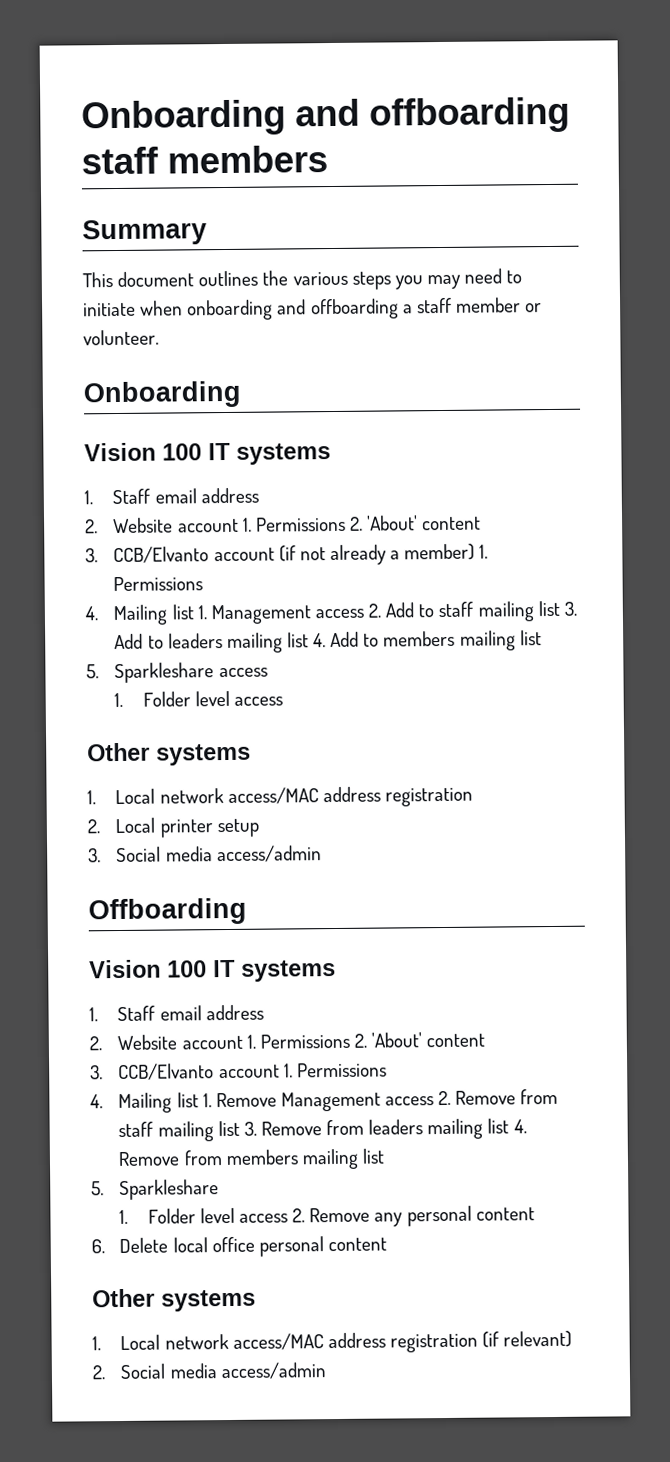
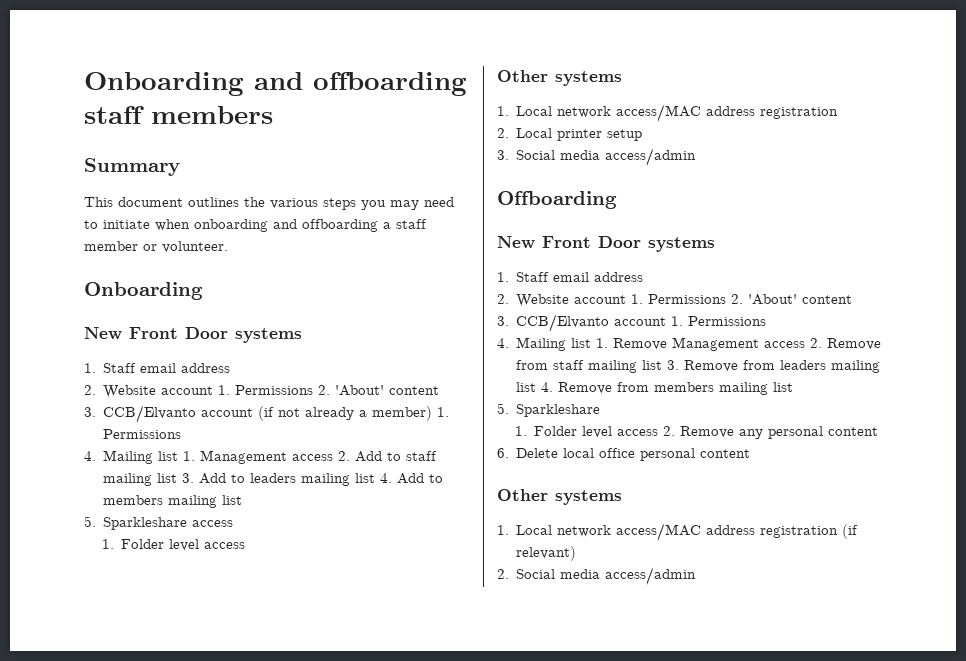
  This document outlines the various steps you may need to initiate when onboarding and offboarding a staff member or volunteer.
  Onboarding
- Vision 100 IT systems
+ New Front Door systems
  Offboarding
- Vision 100 IT systems
+ New Front Door systems

